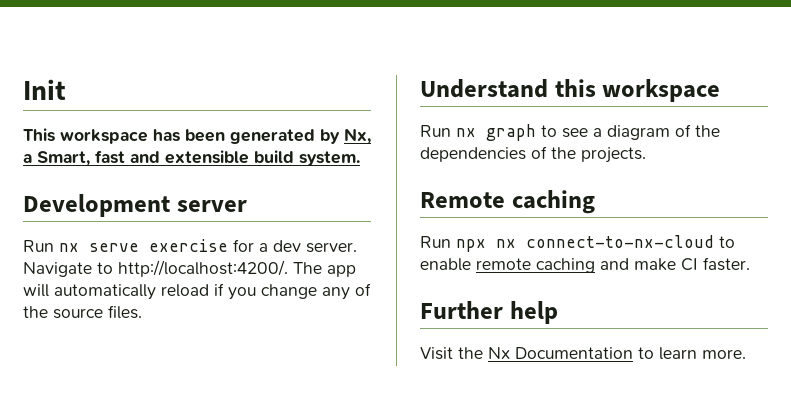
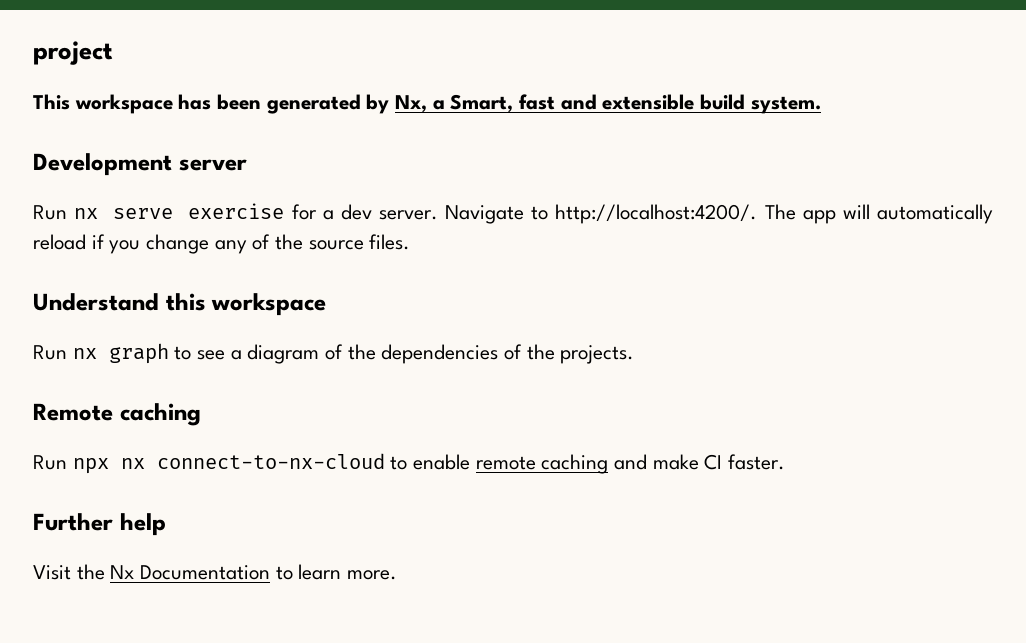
- Init
+ project

